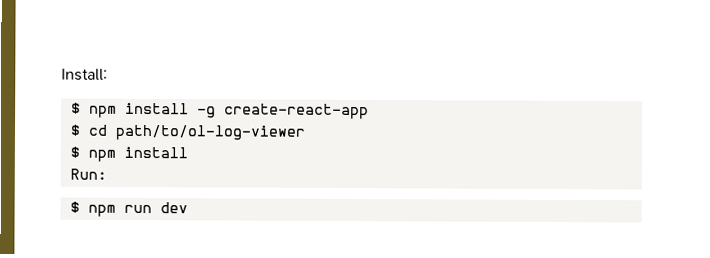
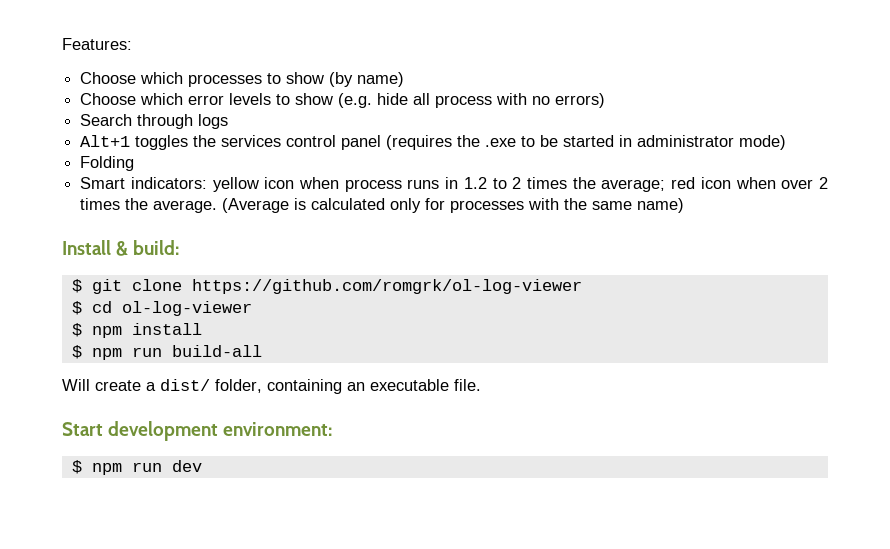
- Install:
- $ npm install -g create-react-app
+ Features:
+ Choose which processes to show (by name)
+ Choose which error levels to show (e.g. hide all process with no errors)
+ Search through logs
+ Alt+1 toggles the services control panel (requires the .exe to be started in administrator mode)
+ Folding
+ Smart indicators: yellow icon when process runs in 1.2 to 2 times the average; red icon when over 2 times the average. (Average is calculated only for processes with the same name)
+ Install & build:
+ $ git clone https://github.com/romgrk/ol-log-viewer
- $ cd path/to/ol-log-viewer
+ $ cd ol-log-viewer
- Run:
+ $ npm run build-all
+ Will create a dist/ folder, containing an executable file.
+ Start development environment:

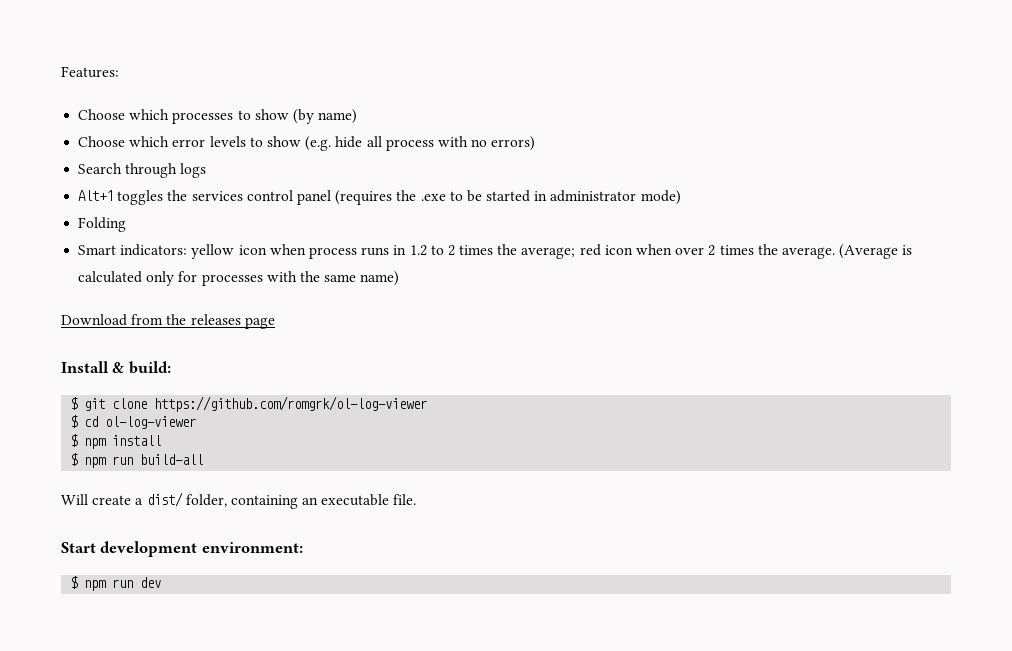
+ Download from the releases page

